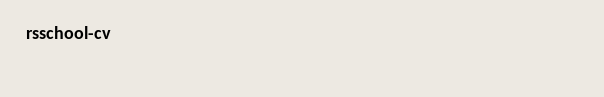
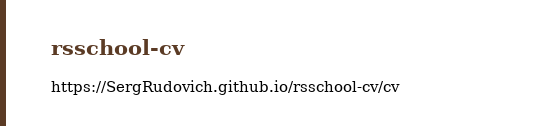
+ https://SergRudovich.github.io/rsschool-cv/cv

